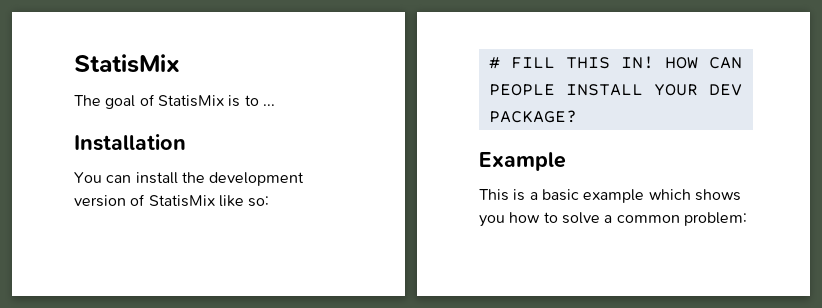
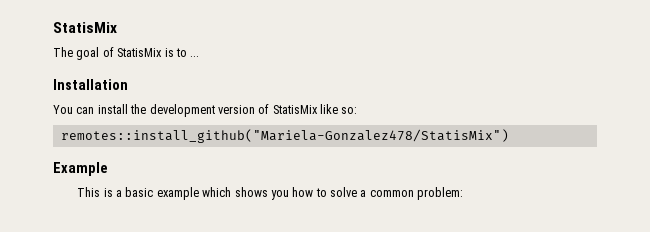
- # FILL THIS IN! HOW CAN PEOPLE INSTALL YOUR DEV PACKAGE?
+ remotes::install_github("Mariela-Gonzalez478/StatisMix")

